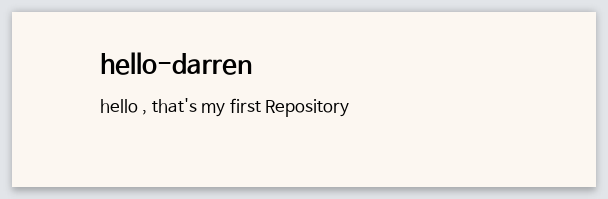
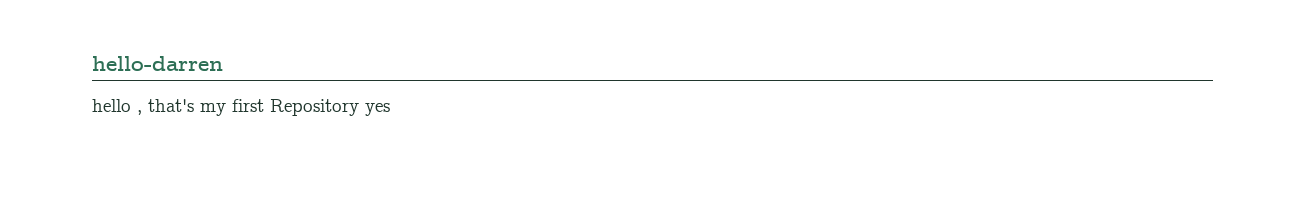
- hello , that's my first Repository
+ hello , that's my first Repository yes

